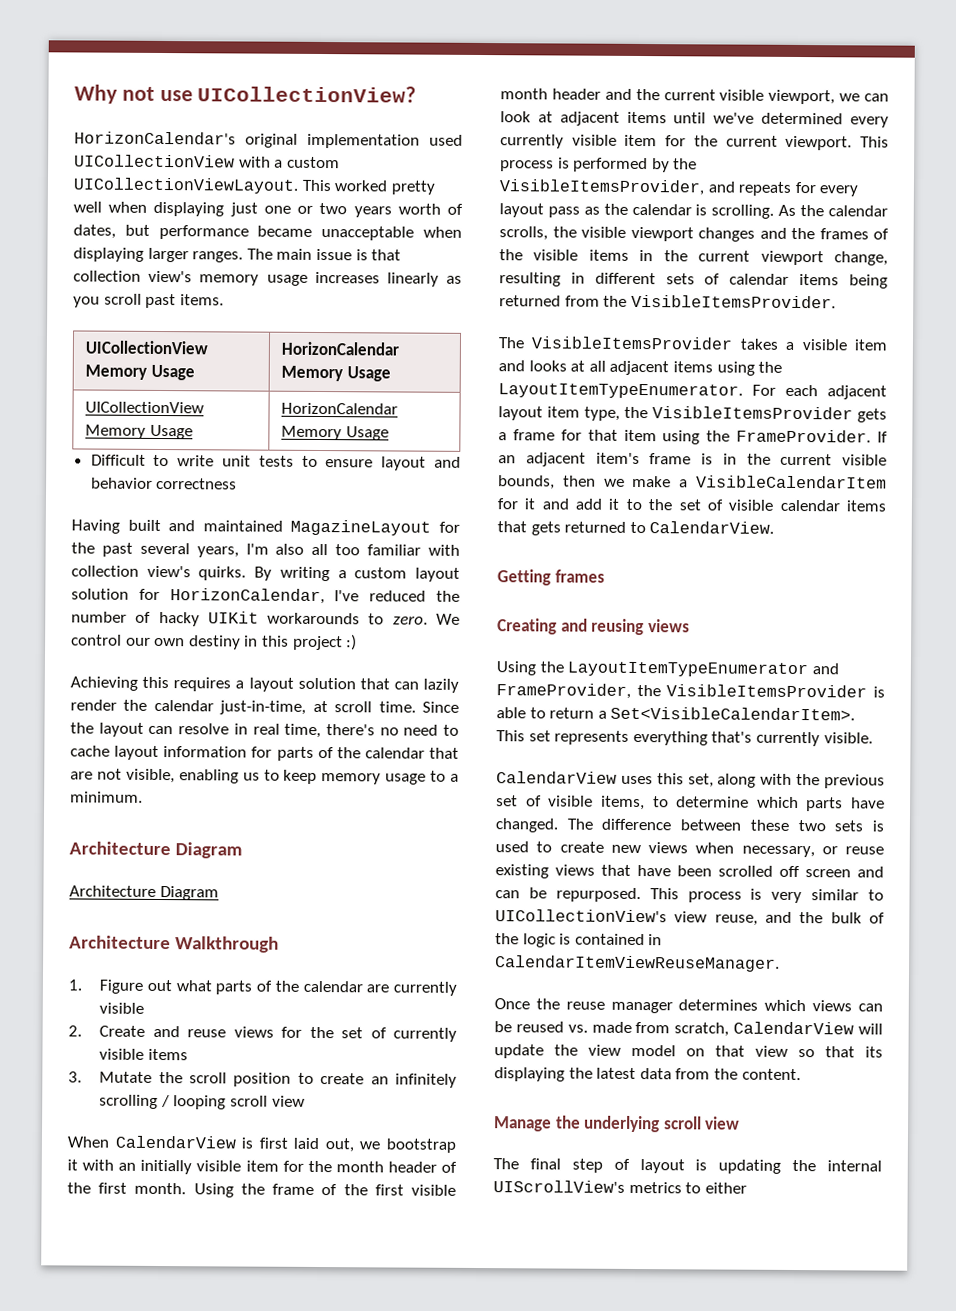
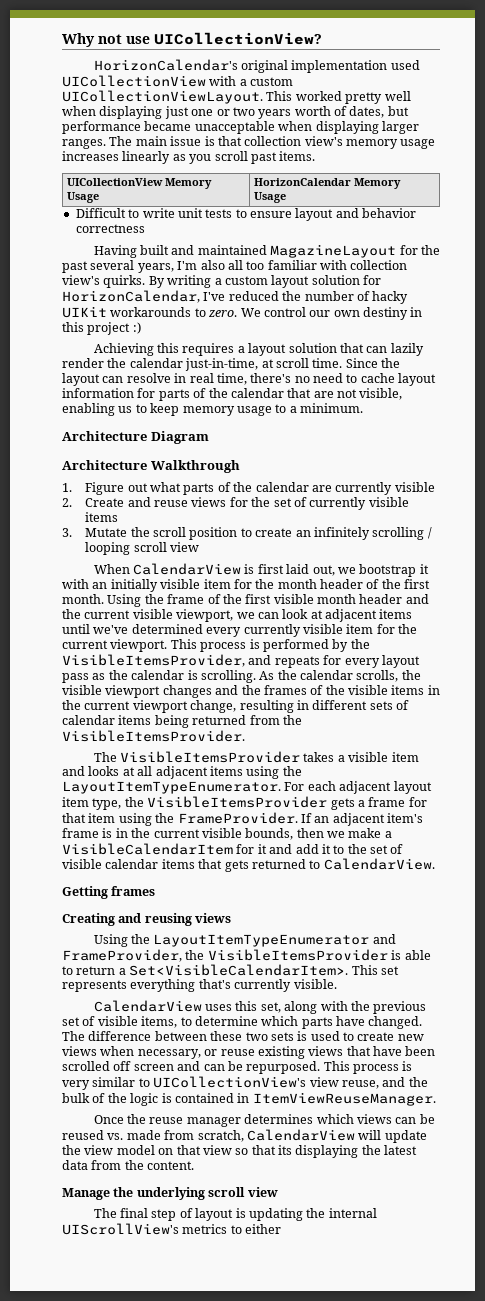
  The main issue is that collection view's memory usage increases linearly as you scroll past items.
- UICollectionView Memory Usage | HorizonCalendar Memory Usage
  Since the layout can resolve in real time, there's no need to cache layout information for parts of the calendar that are not visible, enabling us to keep memory usage to a minimum.
- Architecture Diagram
- This process is very similar to UICollectionView's view reuse, and the bulk of the logic is contained in CalendarItemViewReuseManager.
+ This process is very similar to UICollectionView's view reuse, and the bulk of the logic is contained in ItemViewReuseManager.

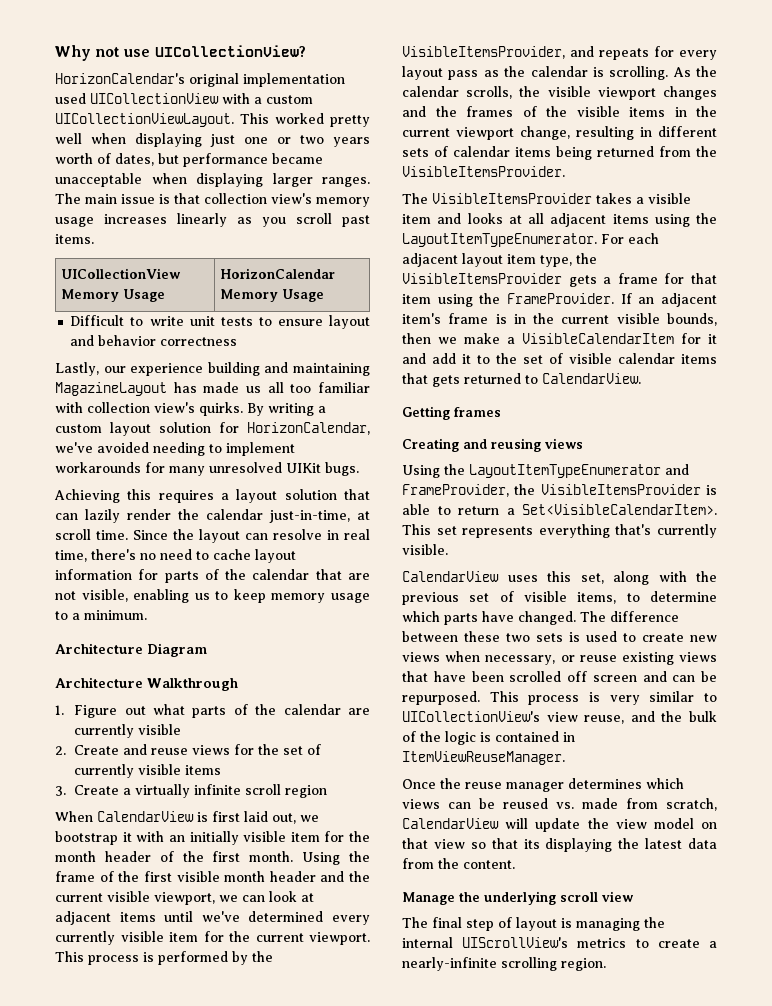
- Having built and maintained MagazineLayout for the past several years, I'm also all too familiar with collection view's quirks.
+ Lastly, our experience building and maintaining MagazineLayout has made us all too familiar with collection view's quirks.
- By writing a custom layout solution for HorizonCalendar, I've reduced the number of hacky UIKit workarounds to zero. We control our own destiny in this project :)
+ By writing a custom layout solution for HorizonCalendar, we've avoided needing to implement workarounds for many unresolved UIKit bugs.
- 3. Mutate the scroll position to create an infinitely scrolling / looping scroll view
+ 3. Create a virtually infinite scroll region
- The final step of layout is updating the internal UIScrollView's metrics to either
+ The final step of layout is managing the internal UIScrollView's metrics to create a nearly-infinite scrolling region.

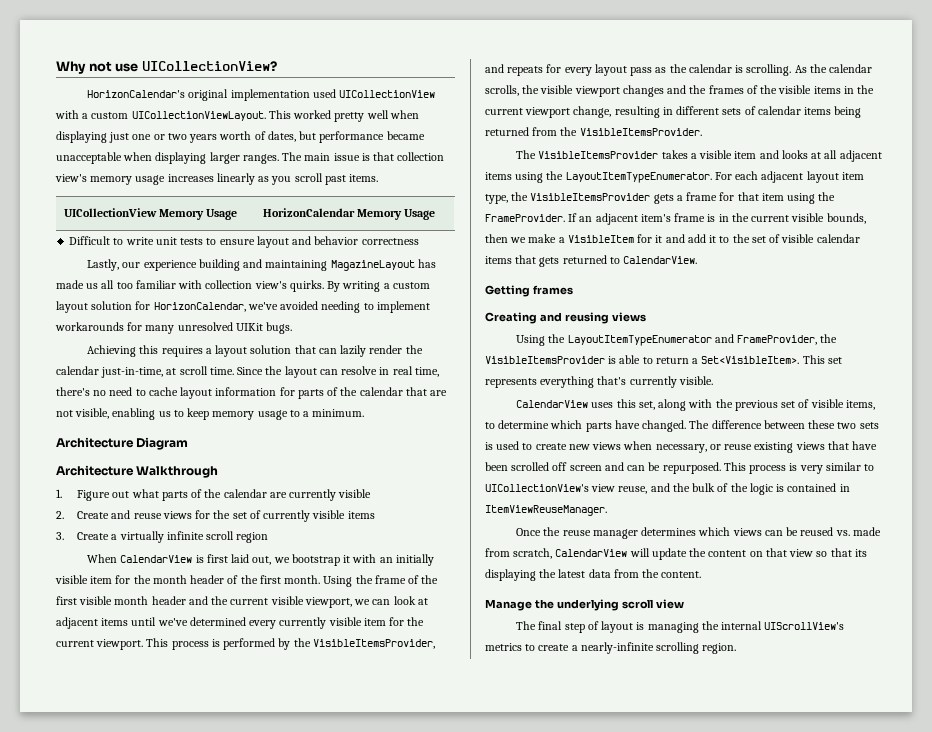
- If an adjacent item's frame is in the current visible bounds, then we make a VisibleCalendarItem for it and add it to the set of visible calendar items that gets returned to CalendarView.
+ If an adjacent item's frame is in the current visible bounds, then we make a VisibleItem for it and add it to the set of visible calendar items that gets returned to CalendarView.
- Using the LayoutItemTypeEnumerator and FrameProvider, the VisibleItemsProvider is able to return a Set<VisibleCalendarItem>.
+ Using the LayoutItemTypeEnumerator and FrameProvider, the VisibleItemsProvider is able to return a Set<VisibleItem>.
- Once the reuse manager determines which views can be reused vs. made from scratch, CalendarView will update the view model on that view so that its displaying the latest data from the content.
+ Once the reuse manager determines which views can be reused vs. made from scratch, CalendarView will update the content on that view so that its displaying the latest data from the content.

